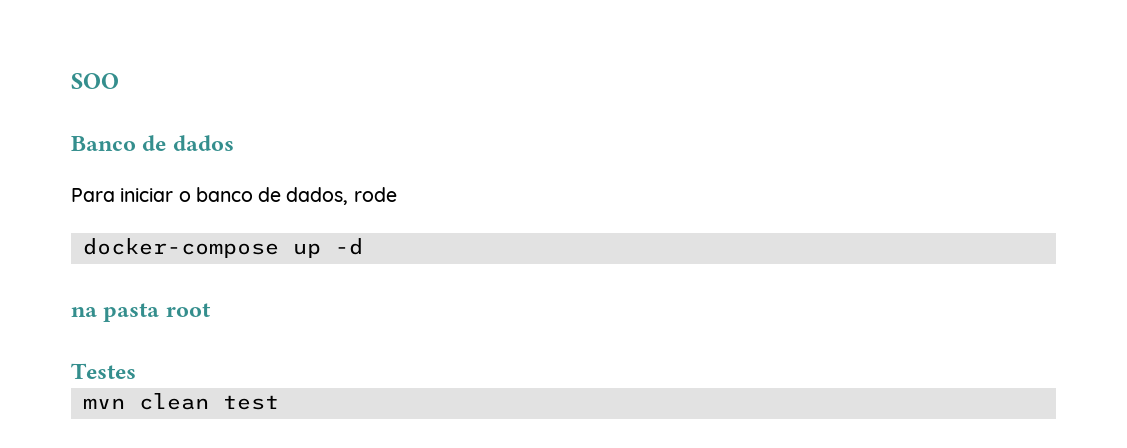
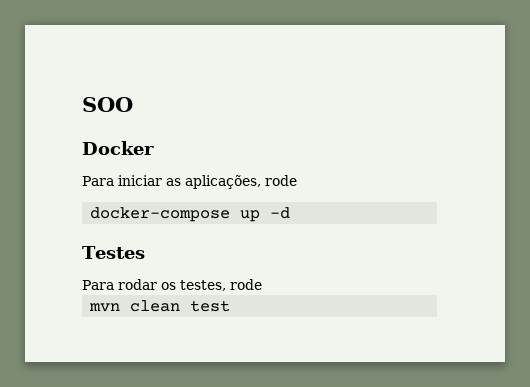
- Banco de dados
+ Docker
- Para iniciar o banco de dados, rode
+ Para iniciar as aplicações, rode
- na pasta root
  Testes
+ Para rodar os testes, rode

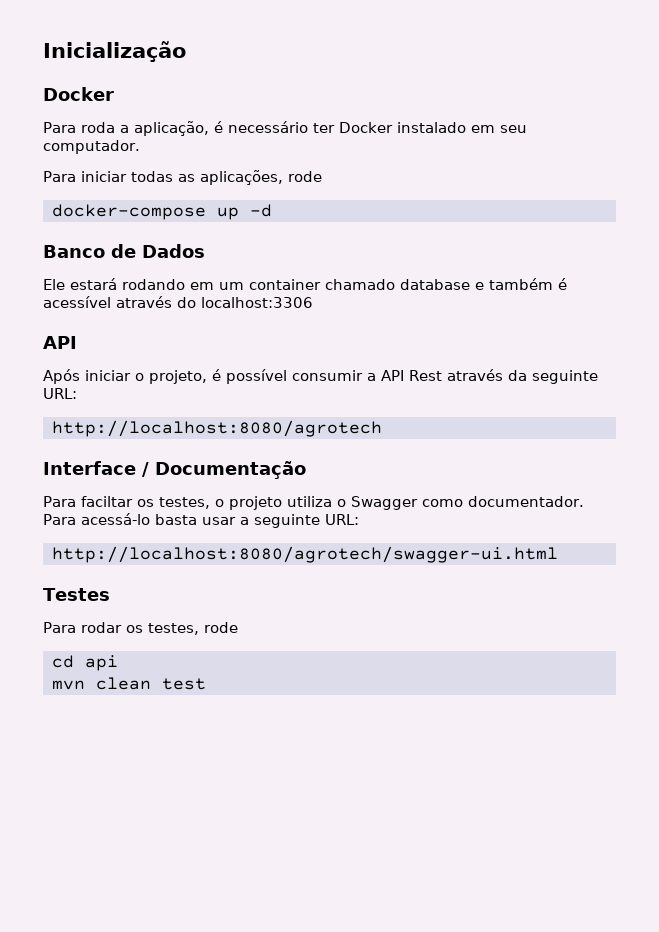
- SOO
+ Inicialização
  Docker
+ Para roda a aplicação, é necessário ter Docker instalado em seu computador.
- Para iniciar as aplicações, rode
+ Para iniciar todas as aplicações, rode
+ Banco de Dados
+ Ele estará rodando em um container chamado database e também é acessível através do localhost:3306
+ API
+ Após iniciar o projeto, é possível consumir a API Rest através da seguinte URL:
+ http://localhost:8080/agrotech
+ Interface / Documentação
+ Para faciltar os testes, o projeto utiliza o Swagger como documentador. Para acessá-lo basta usar a seguinte URL:
+ http://localhost:8080/agrotech/swagger-ui.html
+ cd api

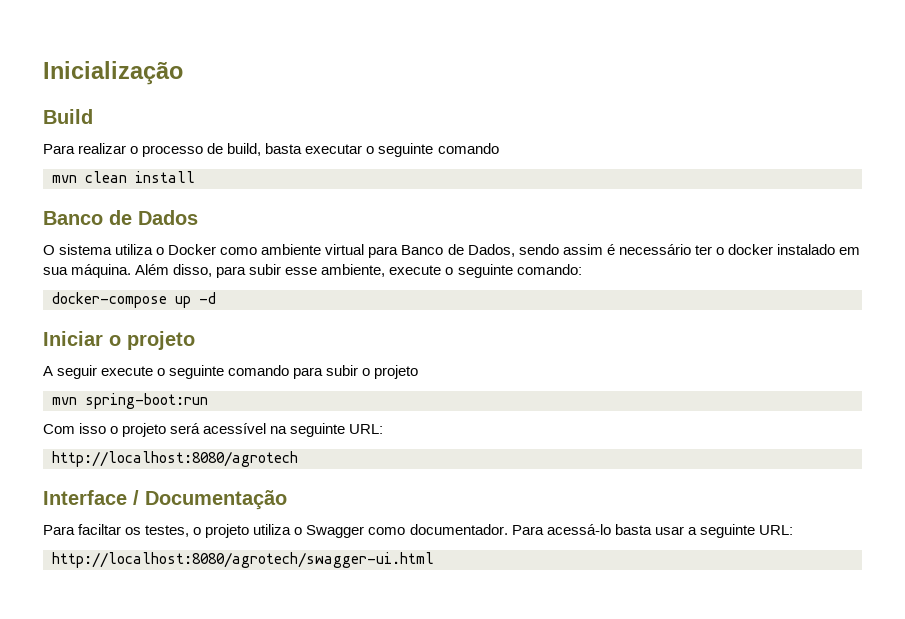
  Inicialização
- Docker
- Para roda a aplicação, é necessário ter Docker instalado em seu computador.
- Para iniciar todas as aplicações, rode
+ Build
+ Para realizar o processo de build, basta executar o seguinte comando
+ mvn clean install
+ Banco de Dados
+ O sistema utiliza o Docker como ambiente virtual para Banco de Dados, sendo assim é necessário ter o docker instalado em sua máquina. Além disso, para subir esse ambiente, execute o seguinte comando:
  docker-compose up -d
- Banco de Dados
- Ele estará rodando em um container chamado database e também é acessível através do localhost:3306
- API
- Após iniciar o projeto, é possível consumir a API Rest através da seguinte URL:
+ Iniciar o projeto
+ A seguir execute o seguinte comando para subir o projeto
+ mvn spring-boot:run
+ Com isso o projeto será acessível na seguinte URL:
- Testes
- Para rodar os testes, rode
- cd api
- mvn clean test

